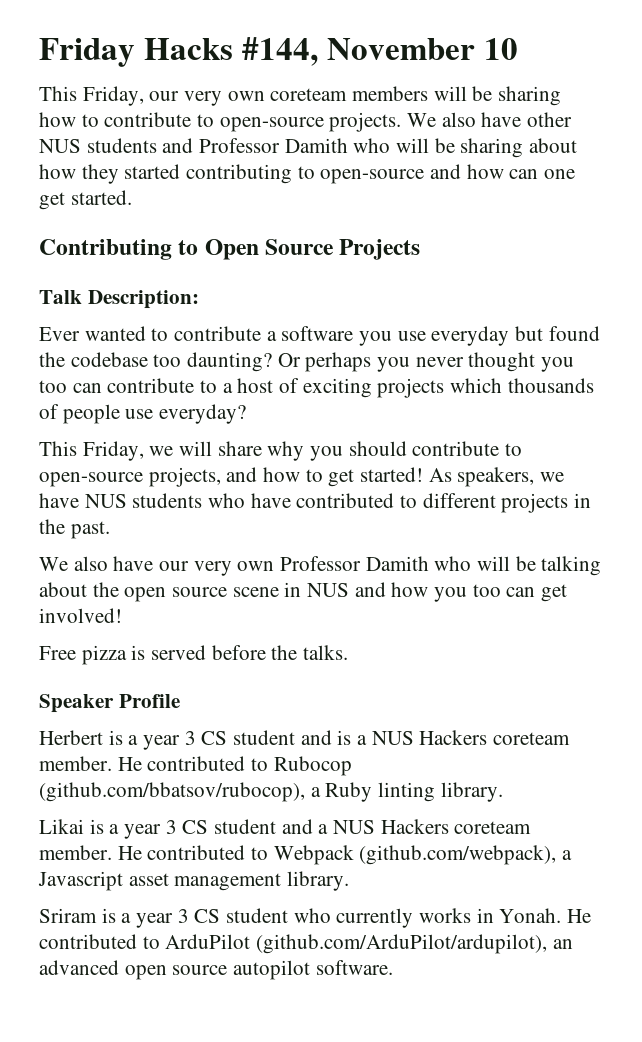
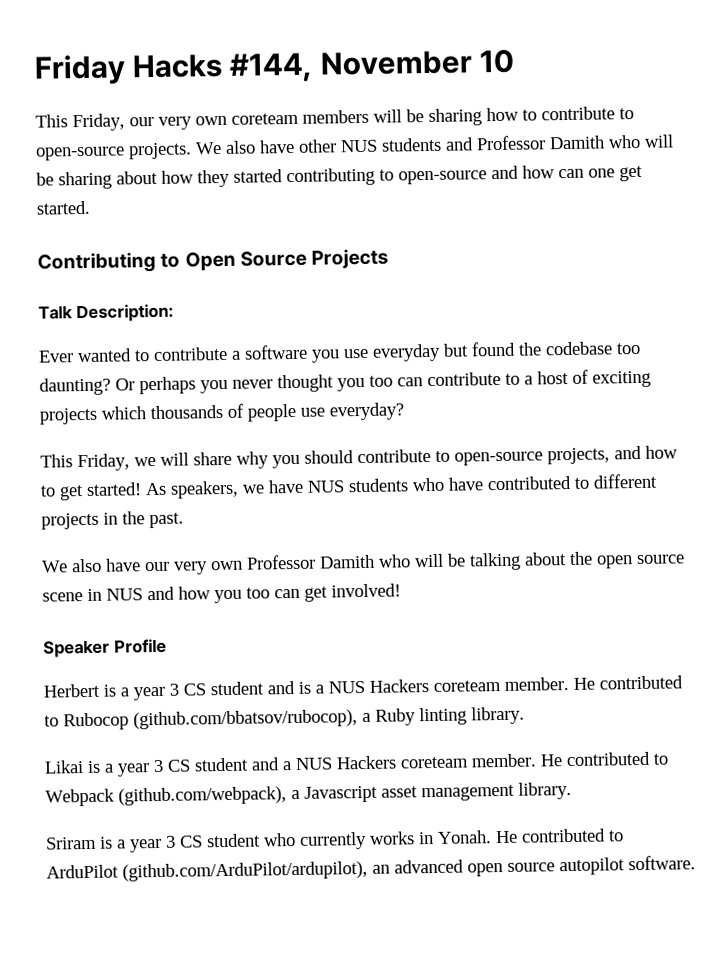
- Free pizza is served before the talks.

